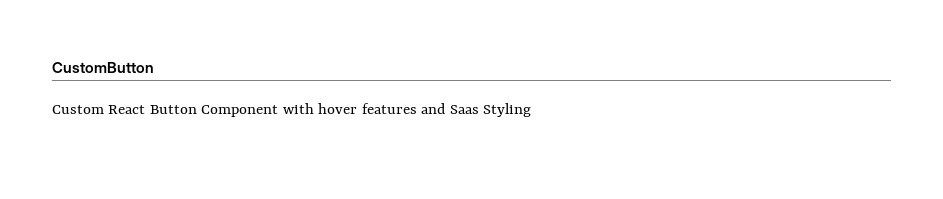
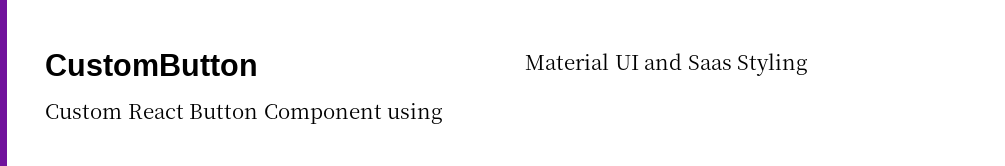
- Custom React Button Component with hover features and Saas Styling
+ Custom React Button Component using Material UI and Saas Styling

